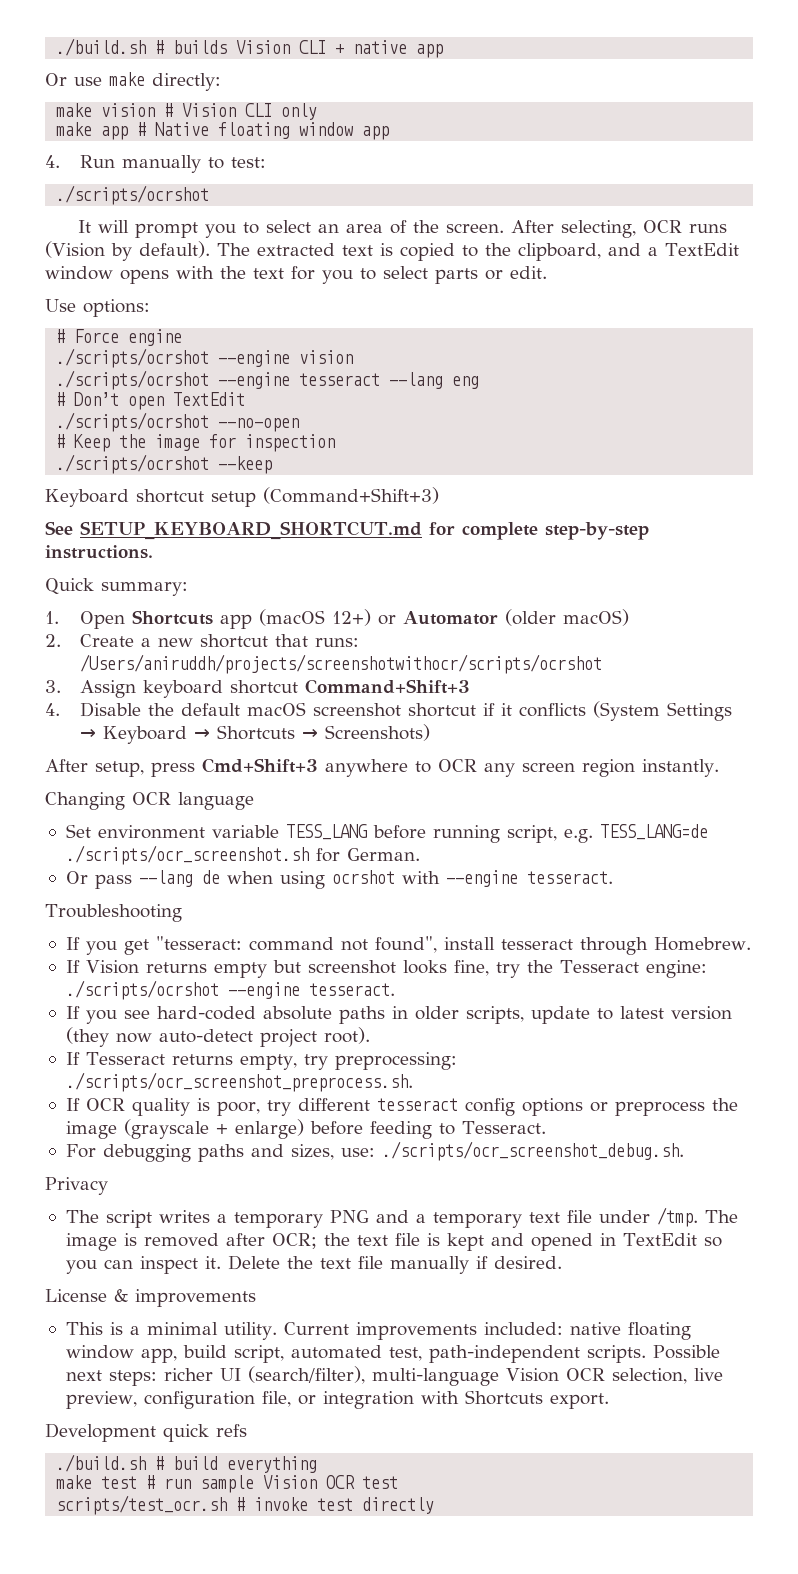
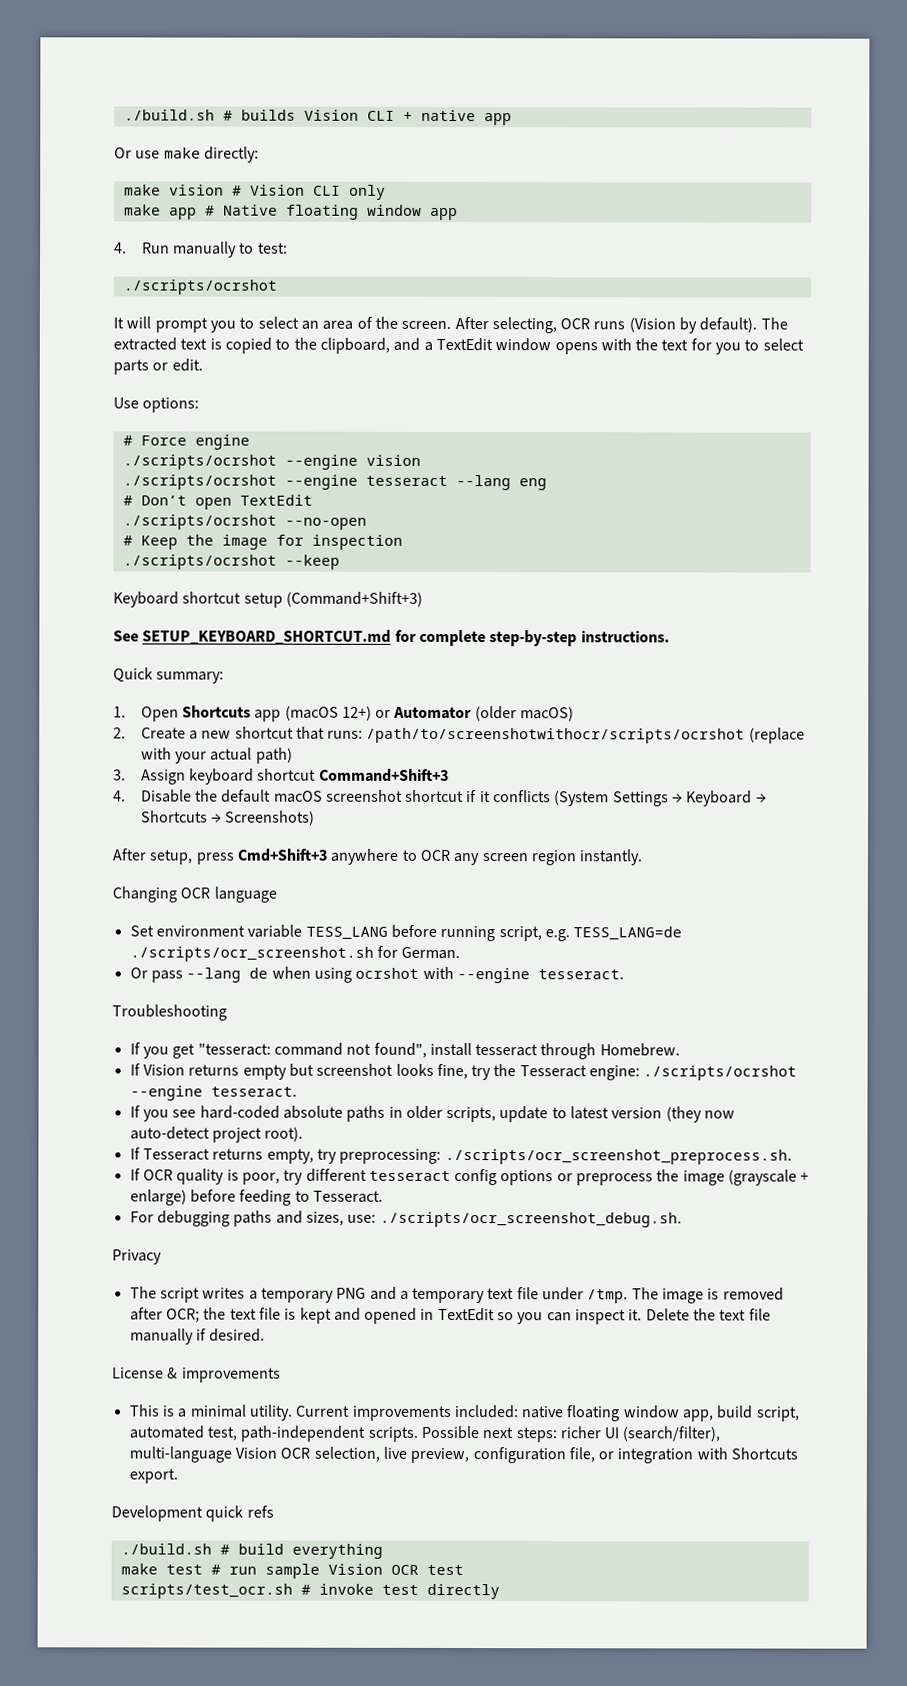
- 2. Create a new shortcut that runs: /Users/aniruddh/projects/screenshotwithocr/scripts/ocrshot
+ 2. Create a new shortcut that runs: /path/to/screenshotwithocr/scripts/ocrshot (replace with your actual path)

